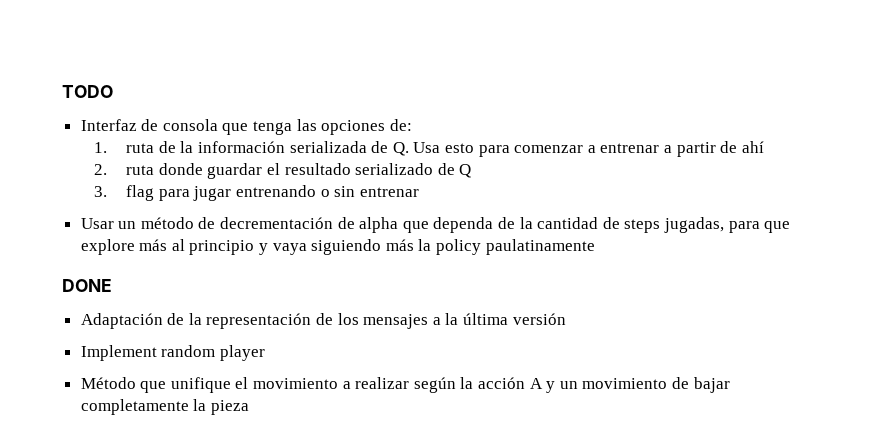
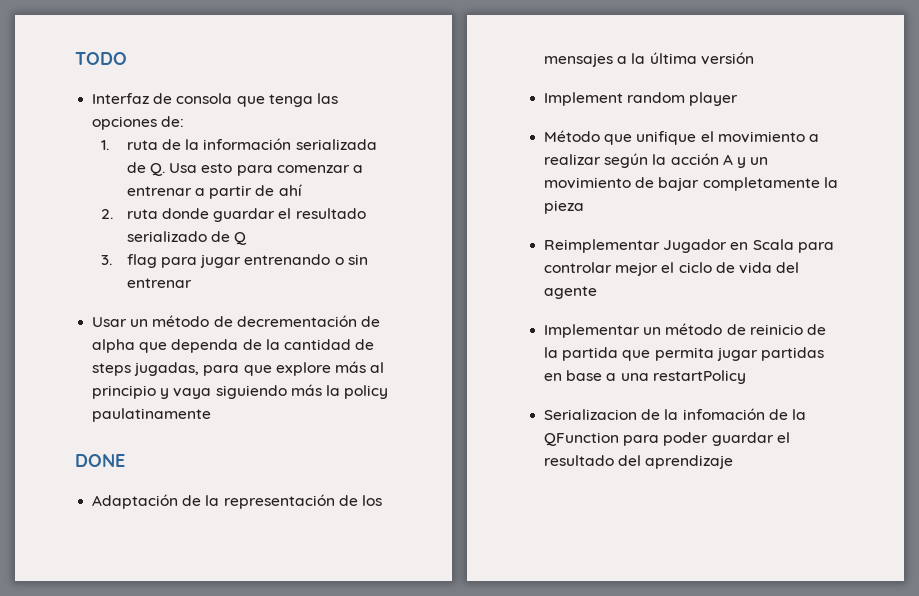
+ Reimplementar Jugador en Scala para controlar mejor el ciclo de vida del agente
+ Implementar un método de reinicio de la partida que permita jugar partidas en base a una restartPolicy
+ Serializacion de la infomación de la QFunction para poder guardar el resultado del aprendizaje

